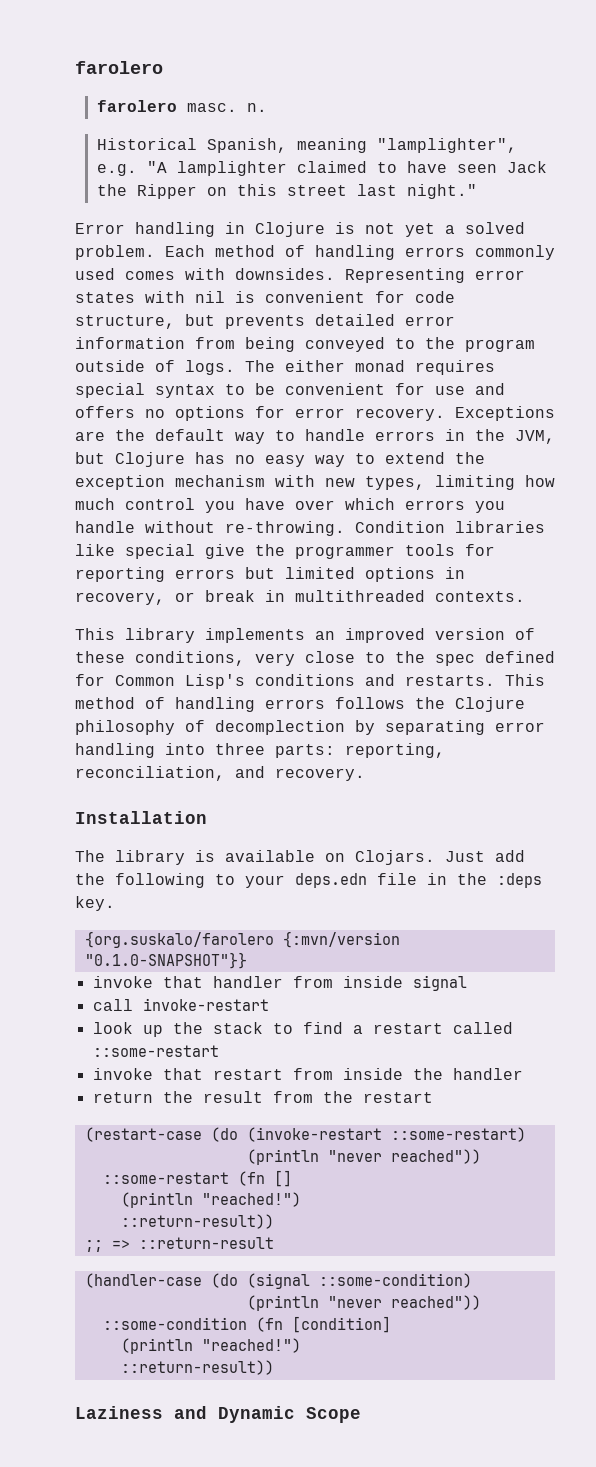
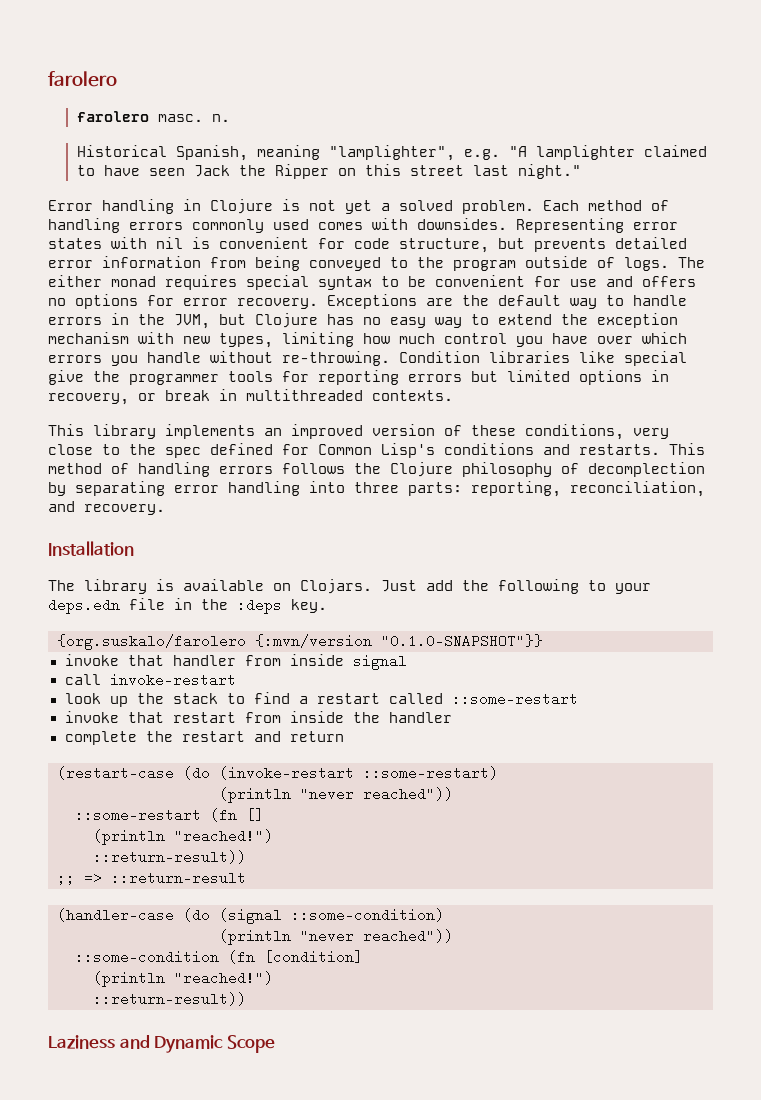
- return the result from the restart
+ complete the restart and return

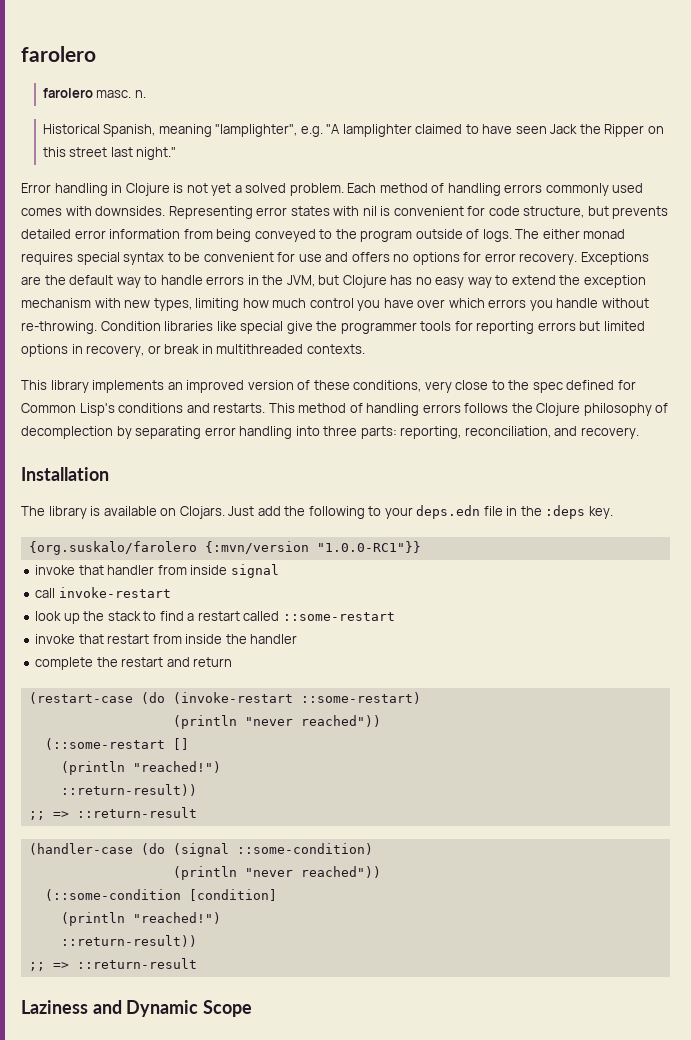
- {org.suskalo/farolero {:mvn/version "0.1.0-SNAPSHOT"}}
+ {org.suskalo/farolero {:mvn/version "1.0.0-RC1"}}
- ::some-restart (fn []
+ (::some-restart []
- ::some-condition (fn [condition]
+ (::some-condition [condition]
  (println "reached!")
  ::return-result))
+ ;; => ::return-result

